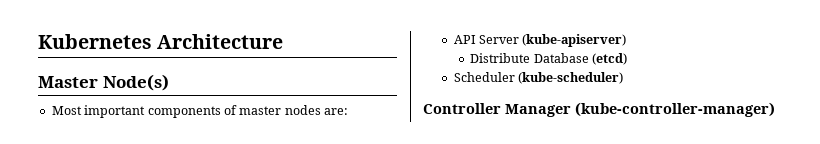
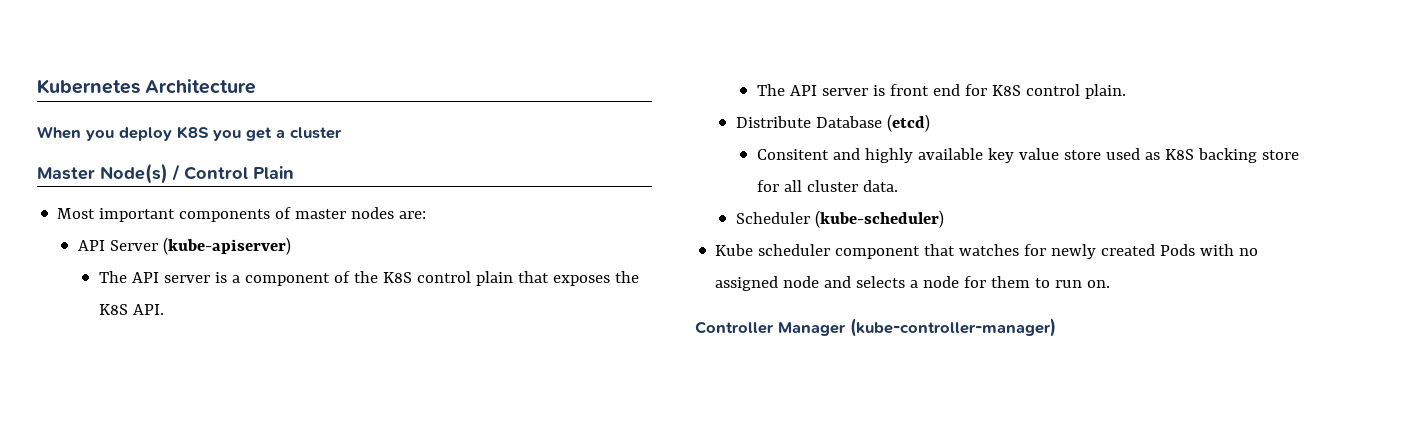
+ When you deploy K8S you get a cluster
- Master Node(s)
+ Master Node(s) / Control Plain
+ The API server is a component of the K8S control plain that exposes the K8S API.
+ The API server is front end for K8S control plain.
  Distribute Database (etcd)
+ Consitent and highly available key value store used as K8S backing store for all cluster data.
  Scheduler (kube-scheduler)
+ Kube scheduler component that watches for newly created Pods with no assigned node and selects a node for them to run on.

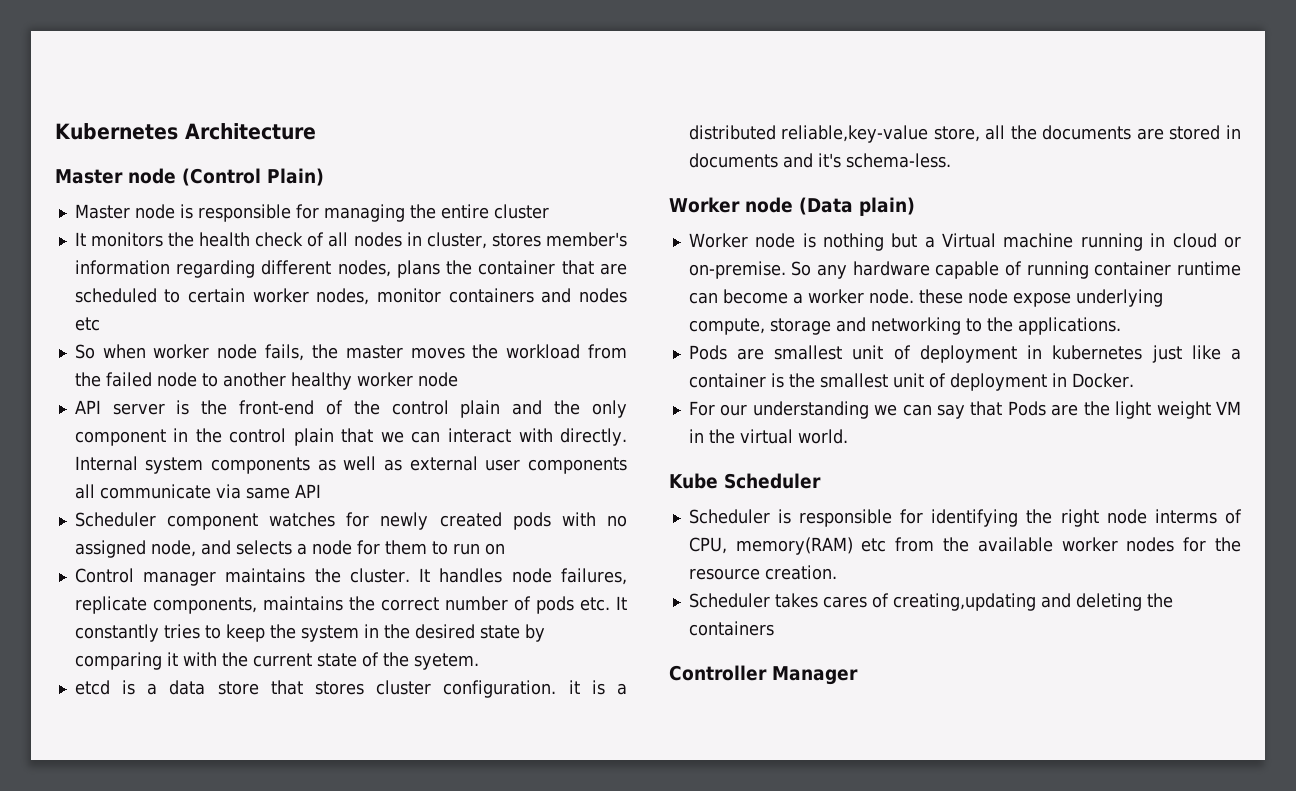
- When you deploy K8S you get a cluster
- Master Node(s) / Control Plain
- Most important components of master nodes are:
- API Server (kube-apiserver)
- The API server is a component of the K8S control plain that exposes the K8S API.
- The API server is front end for K8S control plain.
- Distribute Database (etcd)
- Consitent and highly available key value store used as K8S backing store for all cluster data.
- Scheduler (kube-scheduler)
- Kube scheduler component that watches for newly created Pods with no assigned node and selects a node for them to run on.
+ Master node (Control Plain)
+ Master node is responsible for managing the entire cluster
+ It monitors the health check of all nodes in cluster, stores member's information regarding different nodes, plans the container that are scheduled to certain worker nodes, monitor containers and nodes etc
+ So when worker node fails, the master moves the workload from the failed node to another healthy worker node
+ API server is the front-end of the control plain and the only component in the control plain that we can interact with directly. Internal system components as well as external user components all communicate via same API
+ Scheduler component watches for newly created pods with no assigned node, and selects a node for them to run on
+ Control manager maintains the cluster. It handles node failures, replicate components, maintains the correct number of pods etc. It constantly tries to keep the system in the desired state by comparing it with the current state of the syetem.
+ etcd is a data store that stores cluster configuration. it is a distributed reliable,key-value store, all the documents are stored in documents and it's schema-less.
+ Worker node (Data plain)
+ Worker node is nothing but a Virtual machine running in cloud or on-premise. So any hardware capable of running container runtime can become a worker node. these node expose underlying compute, storage and networking to the applications.
+ Pods are smallest unit of deployment in kubernetes just like a container is the smallest unit of deployment in Docker.
+ For our understanding we can say that Pods are the light weight VM in the virtual world.
+ Kube Scheduler
+ Scheduler is responsible for identifying the right node interms of CPU, memory(RAM) etc from the available worker nodes for the resource creation.
+ Scheduler takes cares of creating,updating and deleting the containers
- Controller Manager (kube-controller-manager)
+ Controller Manager

